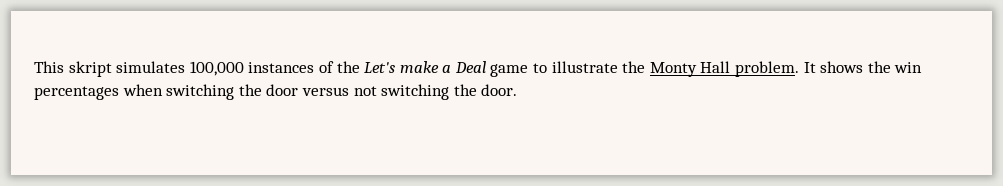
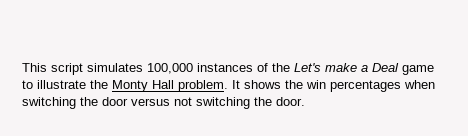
- This skript simulates 100,000 instances of the Let's make a Deal game to illustrate the Monty Hall problem.
+ This script simulates 100,000 instances of the Let's make a Deal game to illustrate the Monty Hall problem.

